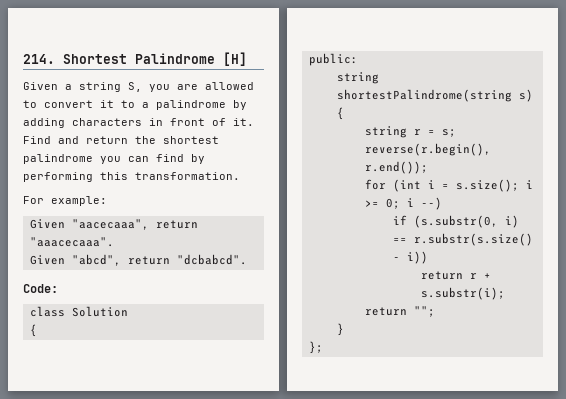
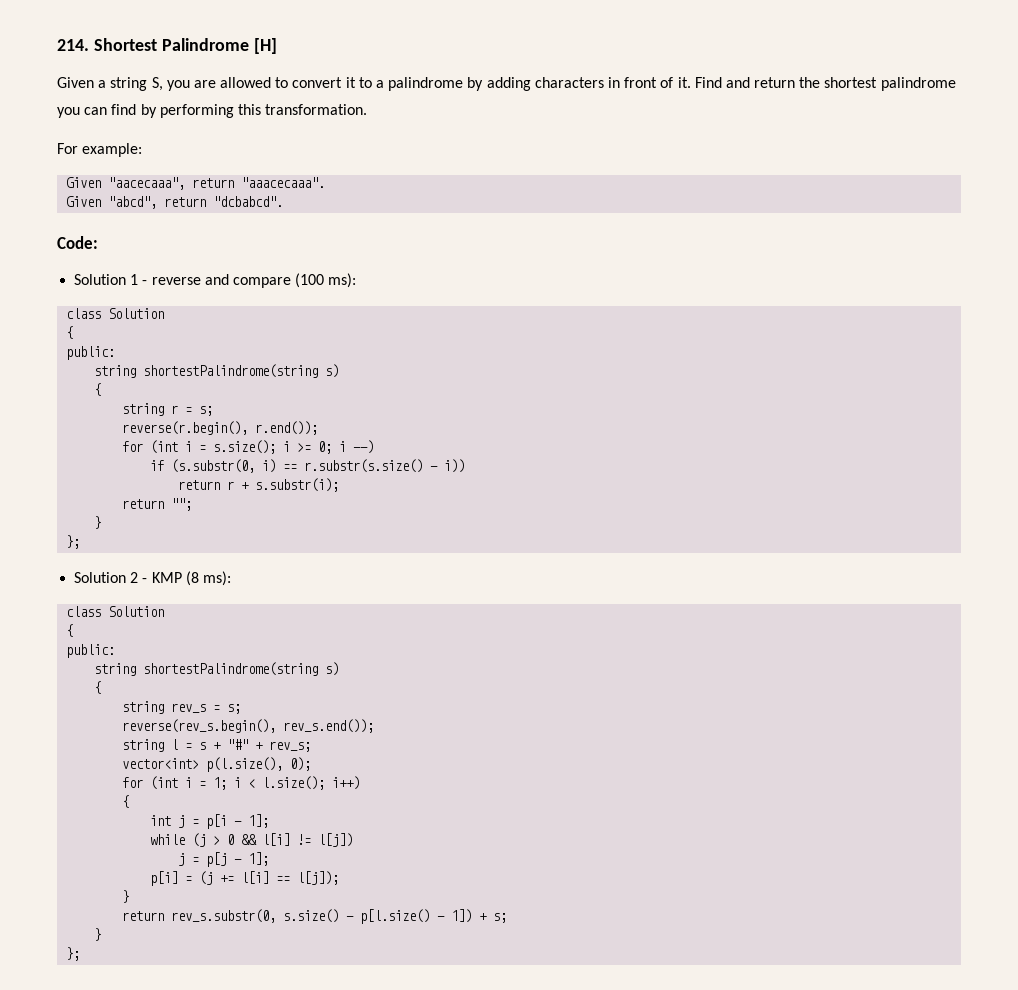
+ Solution 1 - reverse and compare (100 ms):
+ Solution 2 - KMP (8 ms):
+ class Solution
+ {
+ public:
+ string shortestPalindrome(string s)
+ {
+ string rev_s = s;
+ reverse(rev_s.begin(), rev_s.end());
+ string l = s + "#" + rev_s;
+ vector<int> p(l.size(), 0);
+ for (int i = 1; i < l.size(); i++)
+ {
+ int j = p[i - 1];
+ while (j > 0 && l[i] != l[j])
+ j = p[j - 1];
+ p[i] = (j += l[i] == l[j]);
+ }
+ return rev_s.substr(0, s.size() - p[l.size() - 1]) + s;
+ }
+ };

